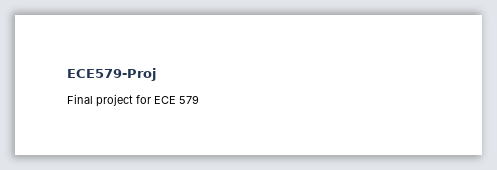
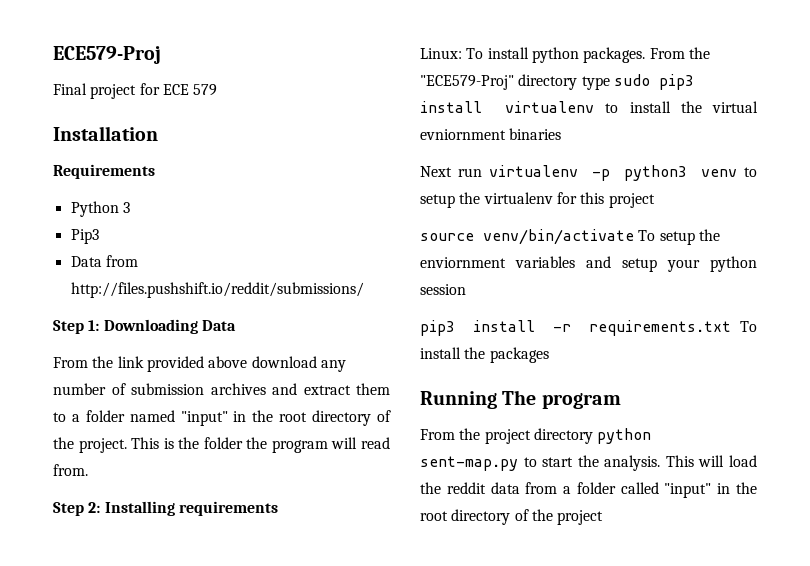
+ Installation
+ Requirements
+ Python 3
+ Pip3
+ Data from http://files.pushshift.io/reddit/submissions/
+ Step 1: Downloading Data
+ From the link provided above download any number of submission archives and extract them to a folder named "input" in the root directory of the project. This is the folder the program will read from.
+ Step 2: Installing requirements
+ Linux: To install python packages. From the "ECE579-Proj" directory type sudo pip3 install virtualenv to install the virtual evniornment binaries
+ Next run virtualenv -p python3 venv to setup the virtualenv for this project
+ source venv/bin/activate To setup the enviornment variables and setup your python session
+ pip3 install -r requirements.txt To install the packages
+ Running The program
+ From the project directory python sent-map.py to start the analysis. This will load the reddit data from a folder called "input" in the root directory of the project

